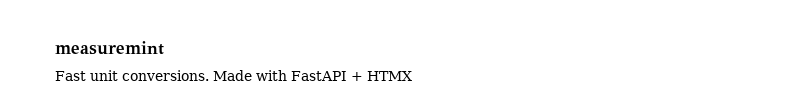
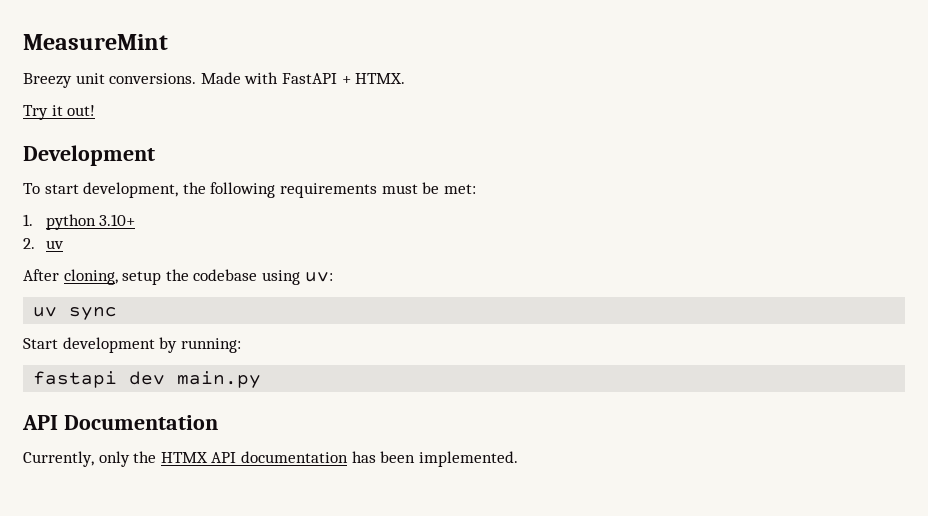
- measuremint
- Fast unit conversions.
+ MeasureMint
+ Breezy unit conversions.
- Made with FastAPI + HTMX
+ Made with FastAPI + HTMX.
+ Try it out!
+ Development
+ To start development, the following requirements must be met:
+ 1. python 3.10+
+ 2. uv
+ After cloning, setup the codebase using uv:
+ uv sync
+ Start development by running:
+ fastapi dev main.py
+ API Documentation
+ Currently, only the HTMX API documentation has been implemented.

